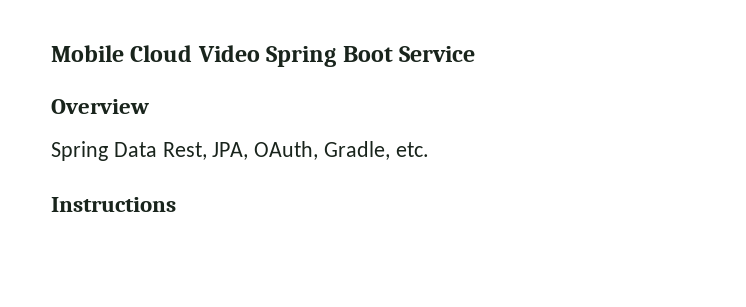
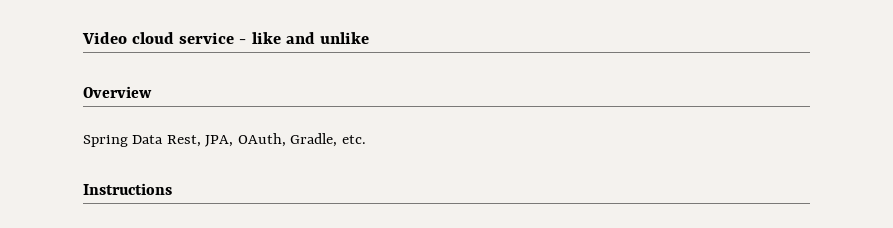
- Mobile Cloud Video Spring Boot Service
+ Video cloud service - like and unlike

